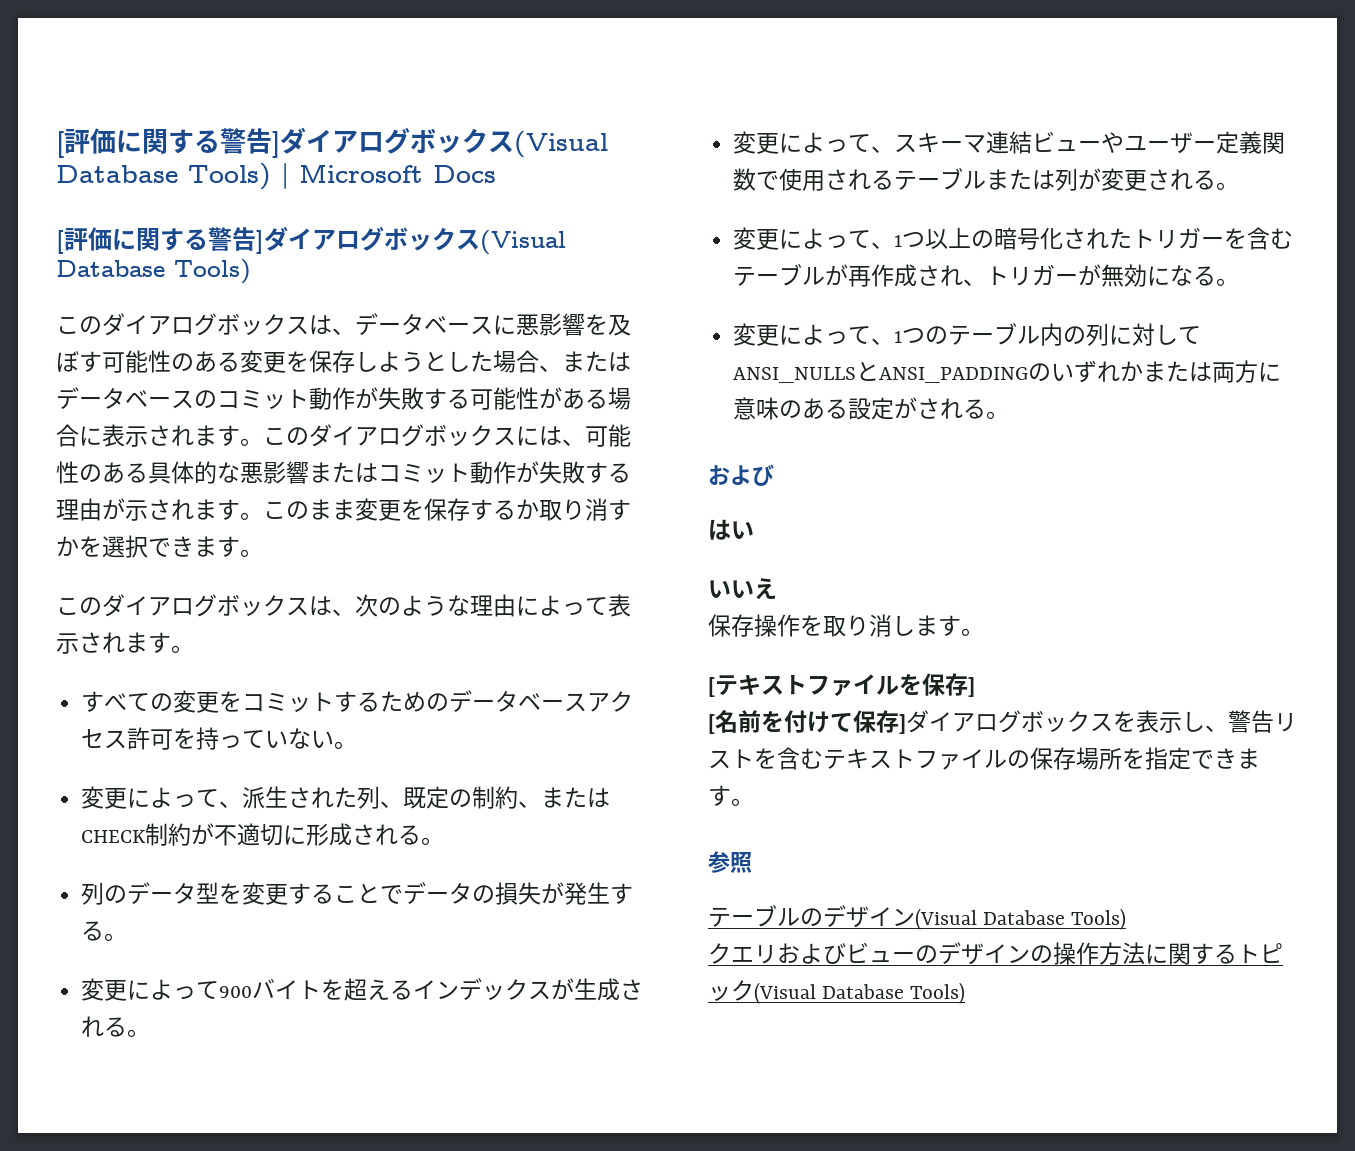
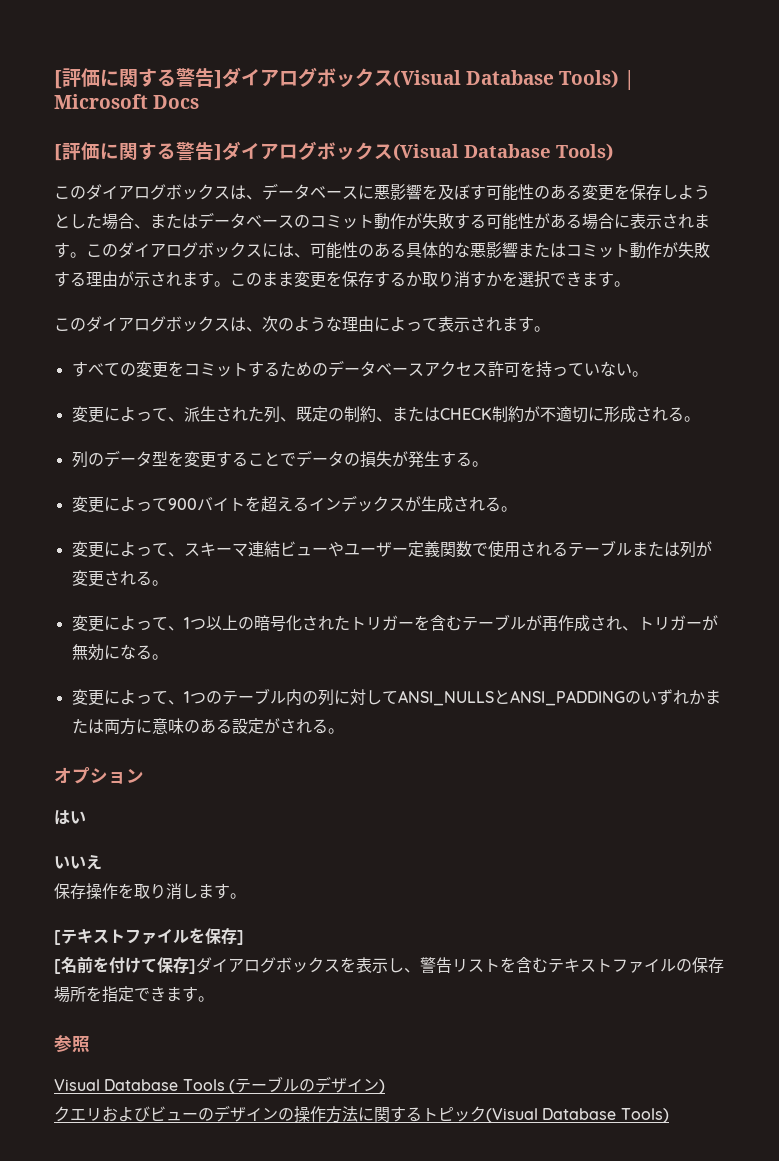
  変更によって、1つのテーブル内の列に対してANSI_NULLSとANSI_PADDINGのいずれかまたは両方に意味のある設定がされる。
- および
+ オプション
- テーブルのデザイン(Visual Database Tools)
+ Visual Database Tools (テーブルのデザイン)

